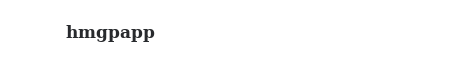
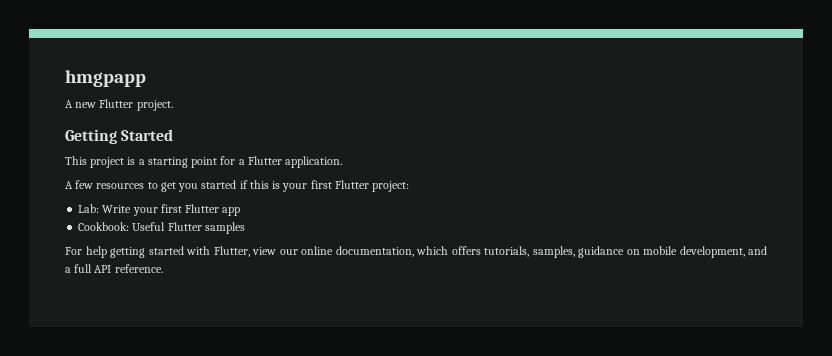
+ A new Flutter project.
+ Getting Started
+ This project is a starting point for a Flutter application.
+ A few resources to get you started if this is your first Flutter project:
+ Lab: Write your first Flutter app
+ Cookbook: Useful Flutter samples
+ For help getting started with Flutter, view our online documentation, which offers tutorials, samples, guidance on mobile development, and a full API reference.

